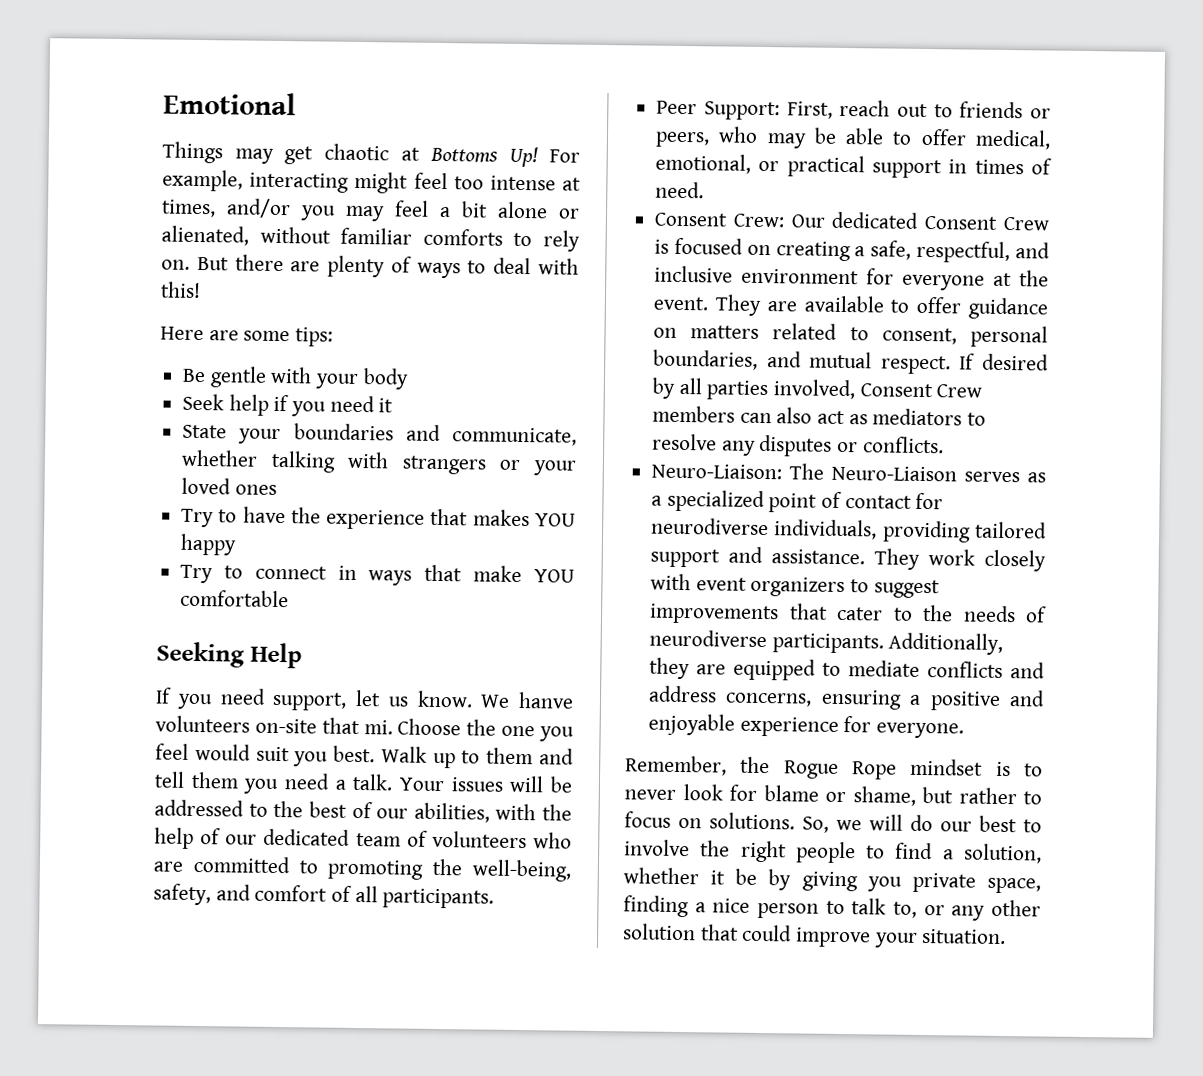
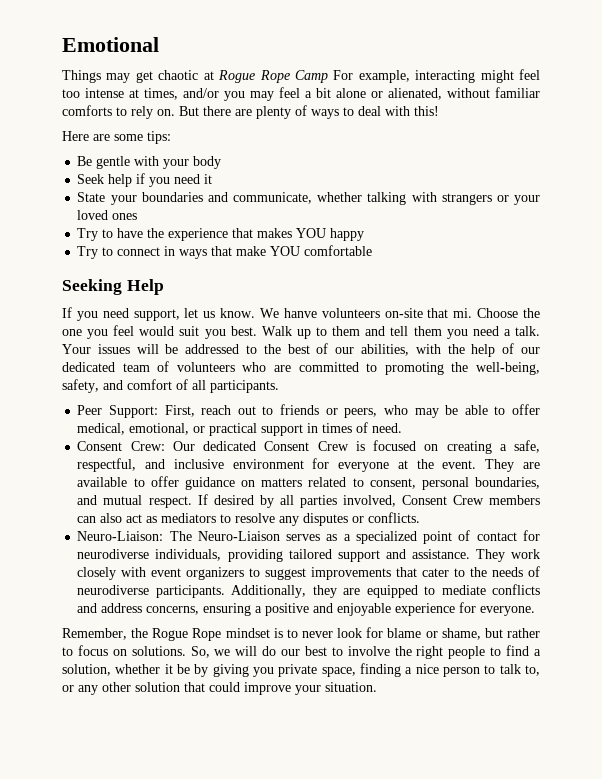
- Things may get chaotic at Bottoms Up! For example, interacting might feel too intense at times, and/or you may feel a bit alone or alienated, without familiar comforts to rely on.
+ Things may get chaotic at Rogue Rope Camp For example, interacting might feel too intense at times, and/or you may feel a bit alone or alienated, without familiar comforts to rely on.

